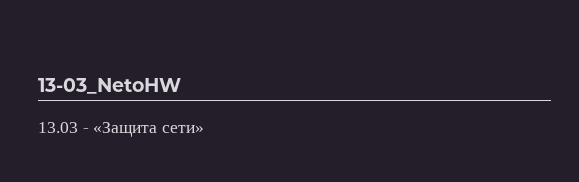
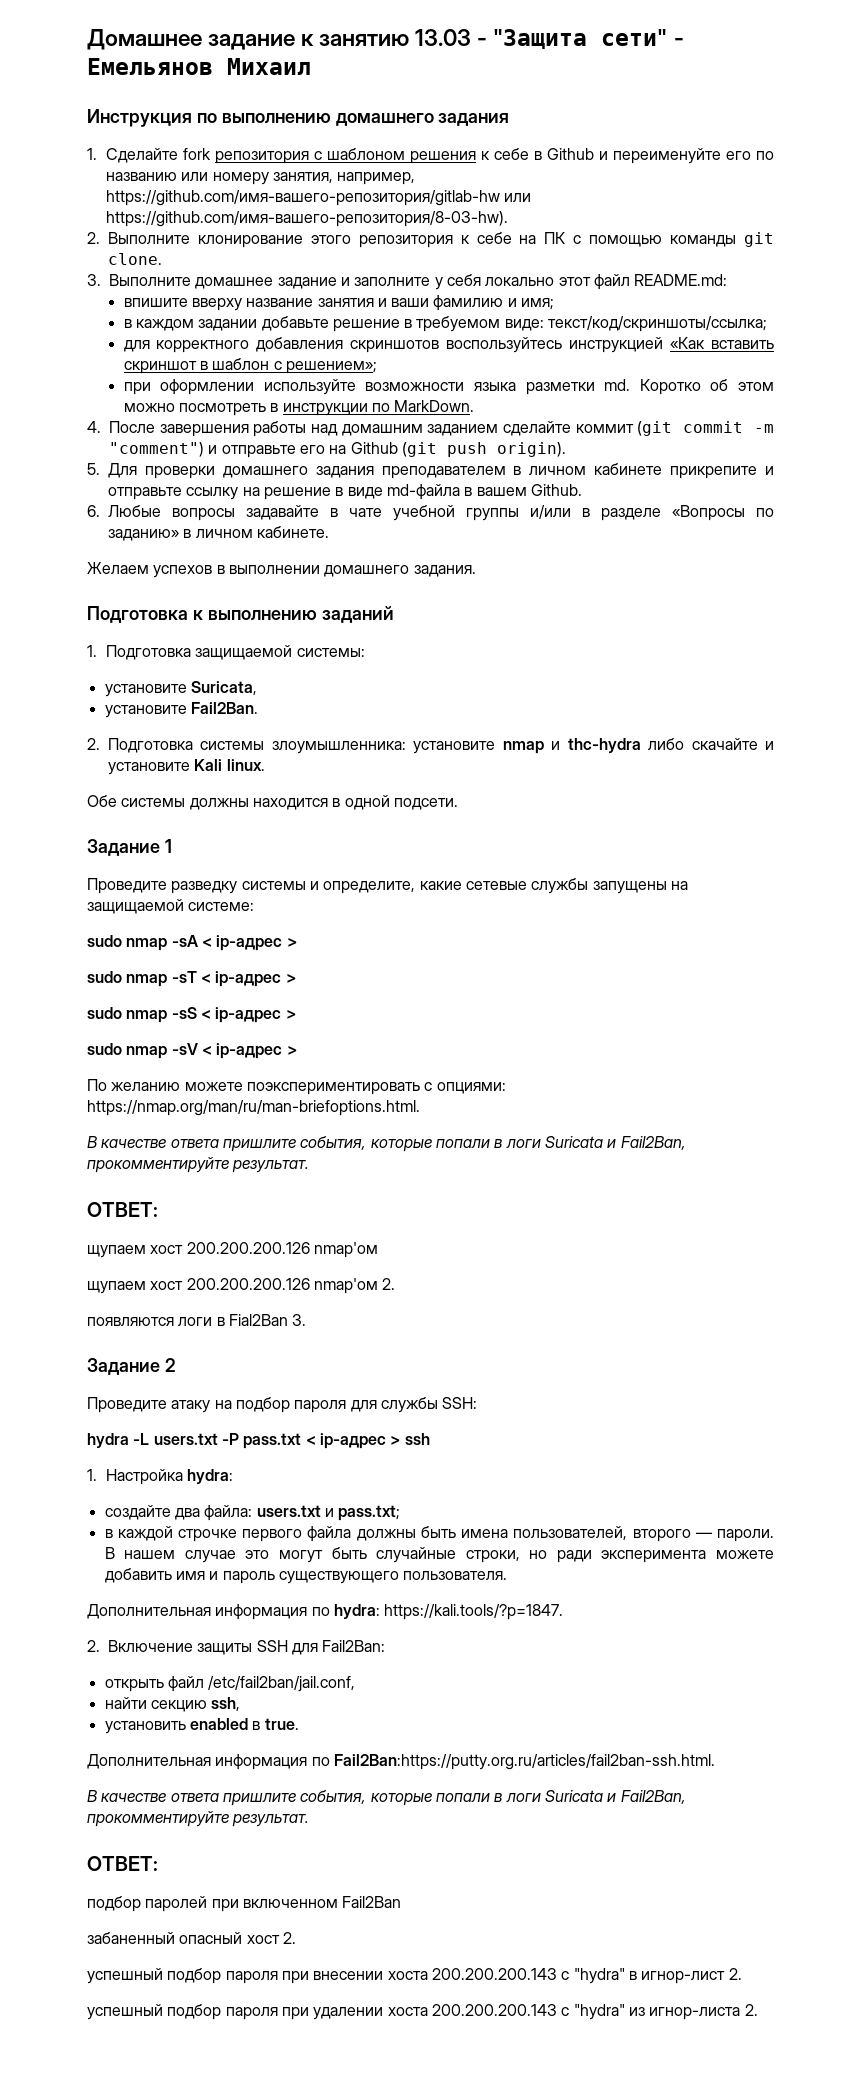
- 13-03_NetoHW
- 13.03 - «Защита сети»
+ Домашнее задание к занятию 13.03 - "Защита сети" - Емельянов Михаил
+ Инструкция по выполнению домашнего задания
+ 1. Сделайте fork репозитория c шаблоном решения к себе в Github и переименуйте его по названию или номеру занятия, например, https://github.com/имя-вашего-репозитория/gitlab-hw или https://github.com/имя-вашего-репозитория/8-03-hw).
+ 2. Выполните клонирование этого репозитория к себе на ПК с помощью команды git clone.
+ 3. Выполните домашнее задание и заполните у себя локально этот файл README.md:
+ впишите вверху название занятия и ваши фамилию и имя;
+ в каждом задании добавьте решение в требуемом виде: текст/код/скриншоты/ссылка;
+ для корректного добавления скриншотов воспользуйтесь инструкцией «Как вставить скриншот в шаблон с решением»;
+ при оформлении используйте возможности языка разметки md. Коротко об этом можно посмотреть в инструкции по MarkDown.
+ 4. После завершения работы над домашним заданием сделайте коммит (git commit -m "comment") и отправьте его на Github (git push origin).
+ 5. Для проверки домашнего задания преподавателем в личном кабинете прикрепите и отправьте ссылку на решение в виде md-файла в вашем Github.
+ 6. Любые вопросы задавайте в чате учебной группы и/или в разделе «Вопросы по заданию» в личном кабинете.
+ Желаем успехов в выполнении домашнего задания.
+ Подготовка к выполнению заданий
+ 1. Подготовка защищаемой системы:
+ установите Suricata,
+ установите Fail2Ban.
+ 2. Подготовка системы злоумышленника: установите nmap и thc-hydra либо скачайте и установите Kali linux.
+ Обе системы должны находится в одной подсети.
+ Задание 1
+ Проведите разведку системы и определите, какие сетевые службы запущены на защищаемой системе:
+ sudo nmap -sA < ip-адрес >
+ sudo nmap -sT < ip-адрес >
+ sudo nmap -sS < ip-адрес >
+ sudo nmap -sV < ip-адрес >
+ По желанию можете поэкспериментировать с опциями: https://nmap.org/man/ru/man-briefoptions.html.
+ В качестве ответа пришлите события, которые попали в логи Suricata и Fail2Ban, прокомментируйте результат.
+ ОТВЕТ:
+ щупаем хост 200.200.200.126 nmap'ом
+ щупаем хост 200.200.200.126 nmap'ом 2.
+ появляются логи в Fial2Ban 3.
+ Задание 2
+ Проведите атаку на подбор пароля для службы SSH:
+ hydra -L users.txt -P pass.txt < ip-адрес > ssh
+ 1. Настройка hydra:
+ создайте два файла: users.txt и pass.txt;
+ в каждой строчке первого файла должны быть имена пользователей, второго — пароли. В нашем случае это могут быть случайные строки, но ради эксперимента можете добавить имя и пароль существующего пользователя.
+ Дополнительная информация по hydra: https://kali.tools/?p=1847.
+ 2. Включение защиты SSH для Fail2Ban:
+ открыть файл /etc/fail2ban/jail.conf,
+ найти секцию ssh,
+ установить enabled в true.
+ Дополнительная информация по Fail2Ban:https://putty.org.ru/articles/fail2ban-ssh.html.
+ В качестве ответа пришлите события, которые попали в логи Suricata и Fail2Ban, прокомментируйте результат.
+ ОТВЕТ:
+ подбор паролей при включенном Fail2Ban
+ забаненный опасный хост 2.
+ успешный подбор пароля при внесении хоста 200.200.200.143 с "hydra" в игнор-лист 2.
+ успешный подбор пароля при удалении хоста 200.200.200.143 с "hydra" из игнор-листа 2.

